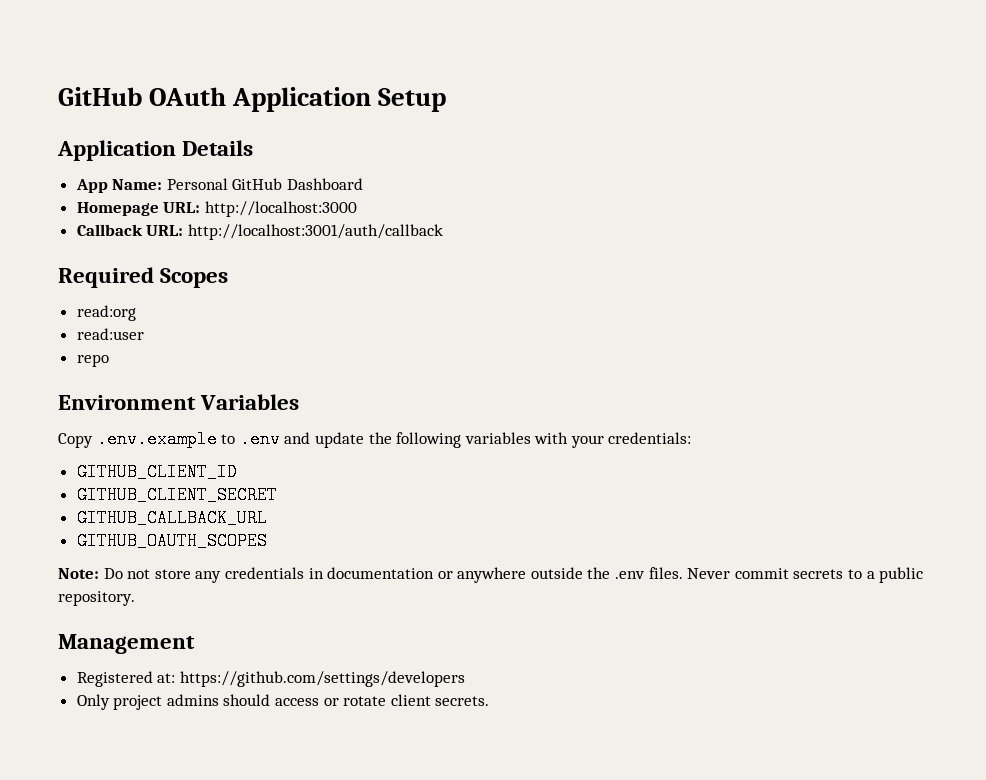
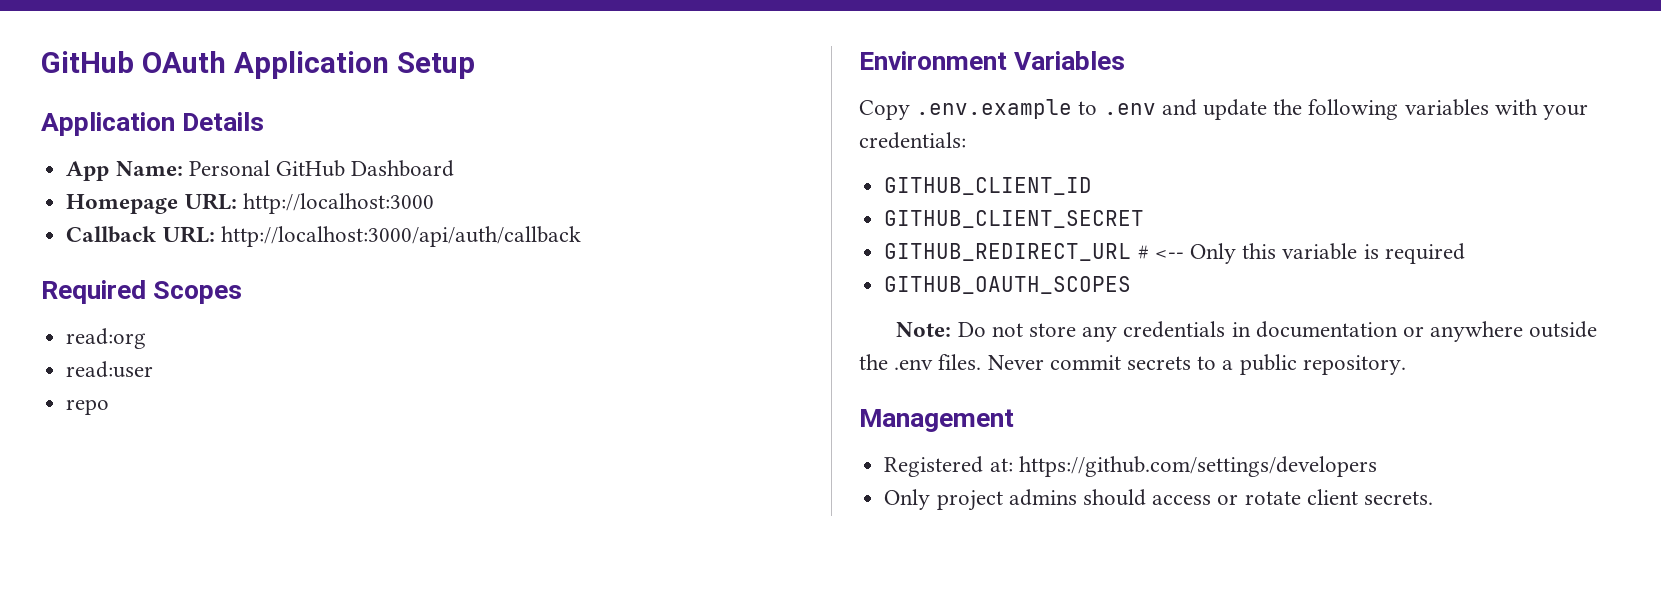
- Callback URL: http://localhost:3001/auth/callback
+ Callback URL: http://localhost:3000/api/auth/callback
- GITHUB_CALLBACK_URL
+ GITHUB_REDIRECT_URL # <-- Only this variable is required

